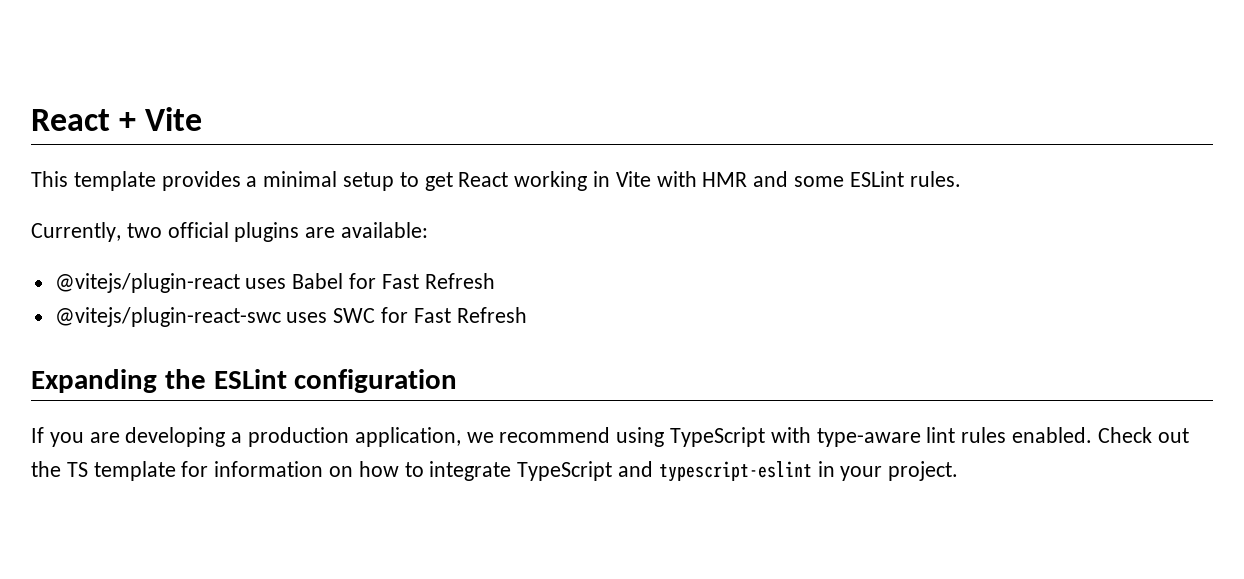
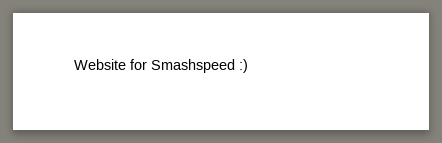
- React + Vite
- This template provides a minimal setup to get React working in Vite with HMR and some ESLint rules.
- Currently, two official plugins are available:
- @vitejs/plugin-react uses Babel for Fast Refresh
- @vitejs/plugin-react-swc uses SWC for Fast Refresh
- Expanding the ESLint configuration
- If you are developing a production application, we recommend using TypeScript with type-aware lint rules enabled. Check out the TS template for information on how to integrate TypeScript and typescript-eslint in your project.
+ Website for Smashspeed :)

